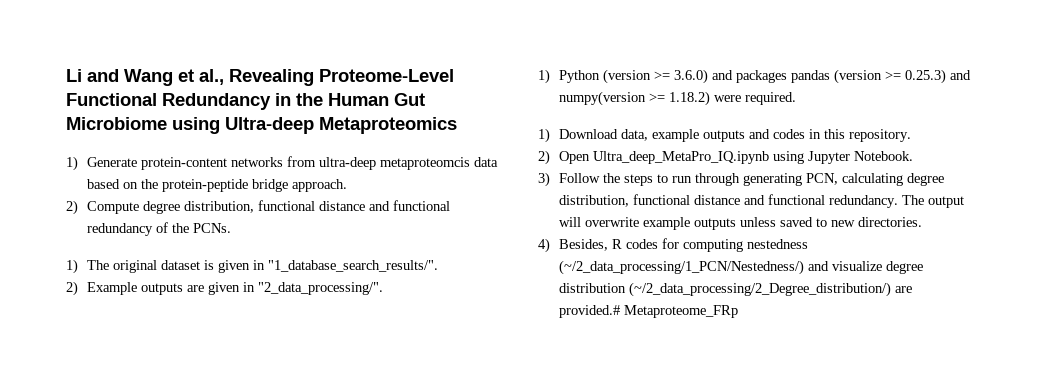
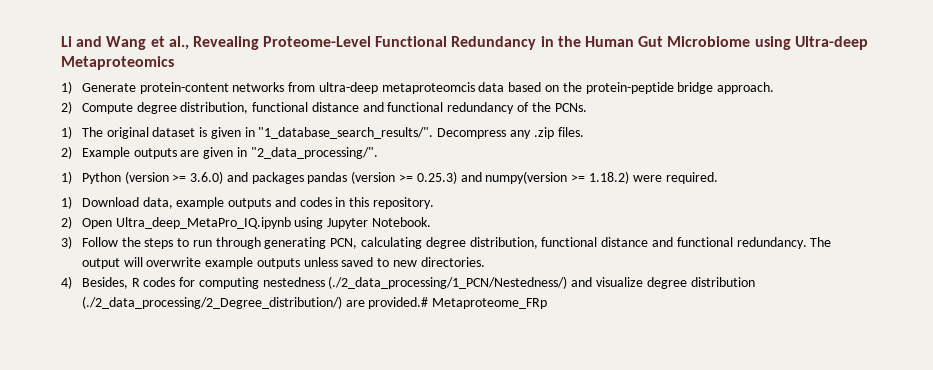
+ Decompress any .zip files.
- 4) Besides, R codes for computing nestedness (~/2_data_processing/1_PCN/Nestedness/) and visualize degree distribution (~/2_data_processing/2_Degree_distribution/) are provided.# Metaproteome_FRp
+ 4) Besides, R codes for computing nestedness (./2_data_processing/1_PCN/Nestedness/) and visualize degree distribution (./2_data_processing/2_Degree_distribution/) are provided.# Metaproteome_FRp

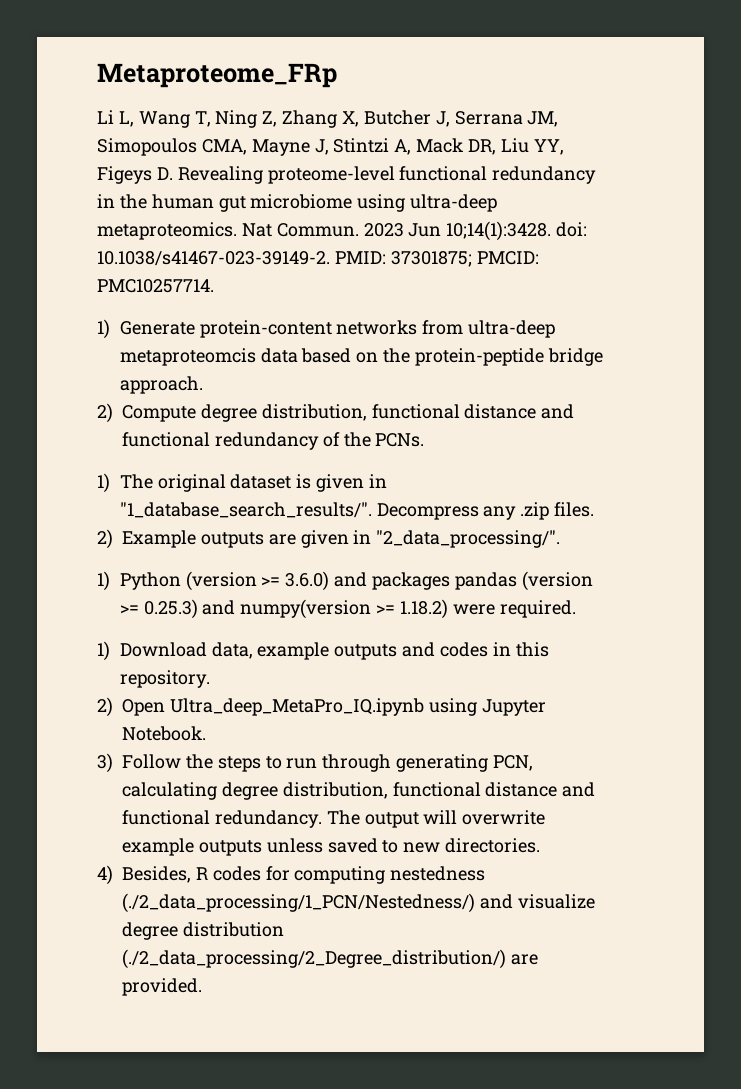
- Li and Wang et al., Revealing Proteome-Level Functional Redundancy in the Human Gut Microbiome using Ultra-deep Metaproteomics
+ Metaproteome_FRp
+ Li L, Wang T, Ning Z, Zhang X, Butcher J, Serrana JM, Simopoulos CMA, Mayne J, Stintzi A, Mack DR, Liu YY, Figeys D. Revealing proteome-level functional redundancy in the human gut microbiome using ultra-deep metaproteomics. Nat Commun. 2023 Jun 10;14(1):3428. doi: 10.1038/s41467-023-39149-2. PMID: 37301875; PMCID: PMC10257714.
- 4) Besides, R codes for computing nestedness (./2_data_processing/1_PCN/Nestedness/) and visualize degree distribution (./2_data_processing/2_Degree_distribution/) are provided.# Metaproteome_FRp
+ 4) Besides, R codes for computing nestedness (./2_data_processing/1_PCN/Nestedness/) and visualize degree distribution (./2_data_processing/2_Degree_distribution/) are provided.

